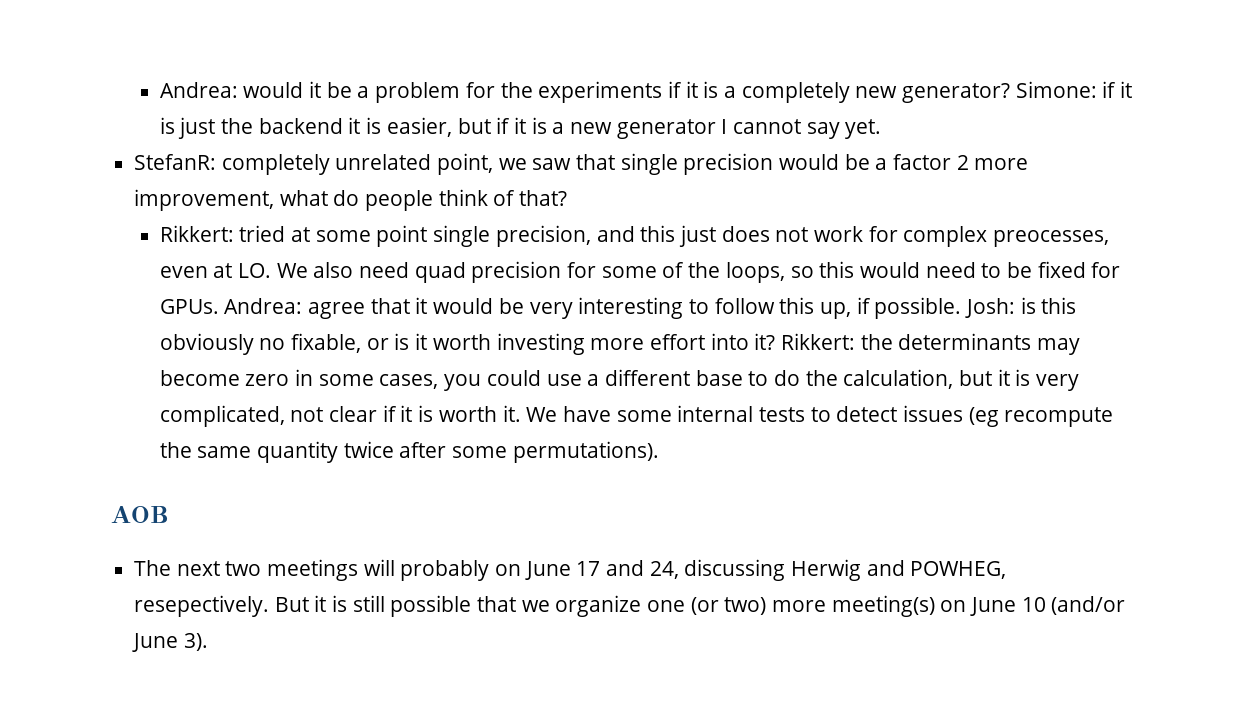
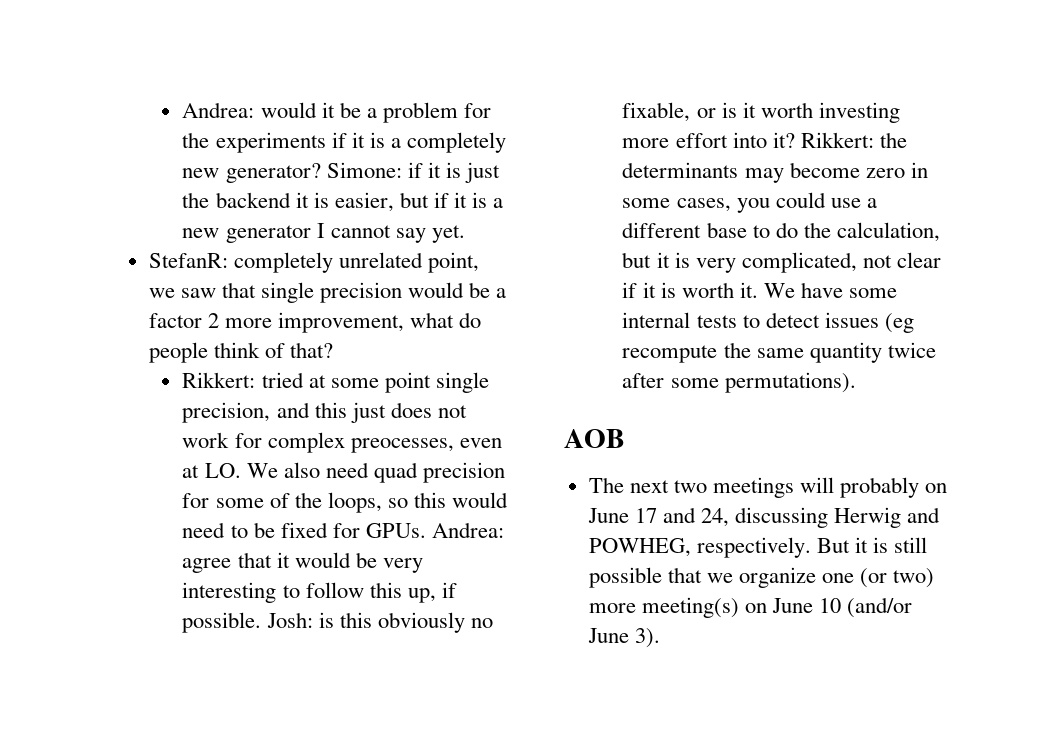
- The next two meetings will probably on June 17 and 24, discussing Herwig and POWHEG, resepectively.
+ The next two meetings will probably on June 17 and 24, discussing Herwig and POWHEG, respectively.

